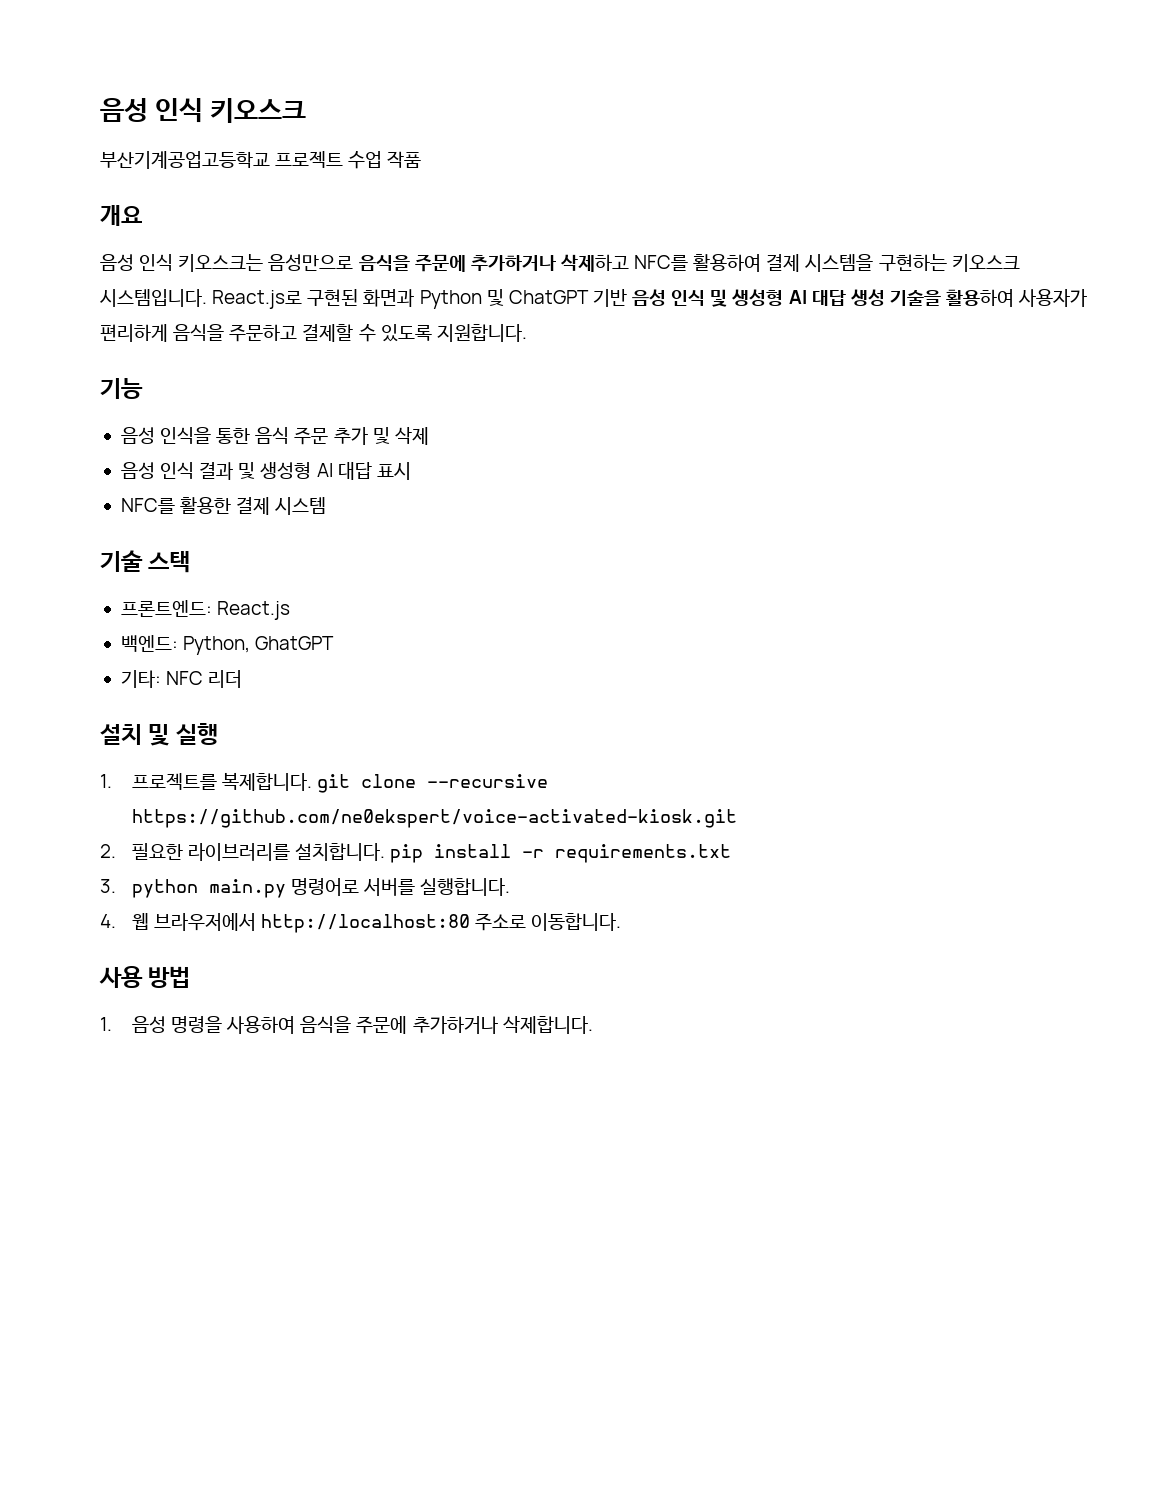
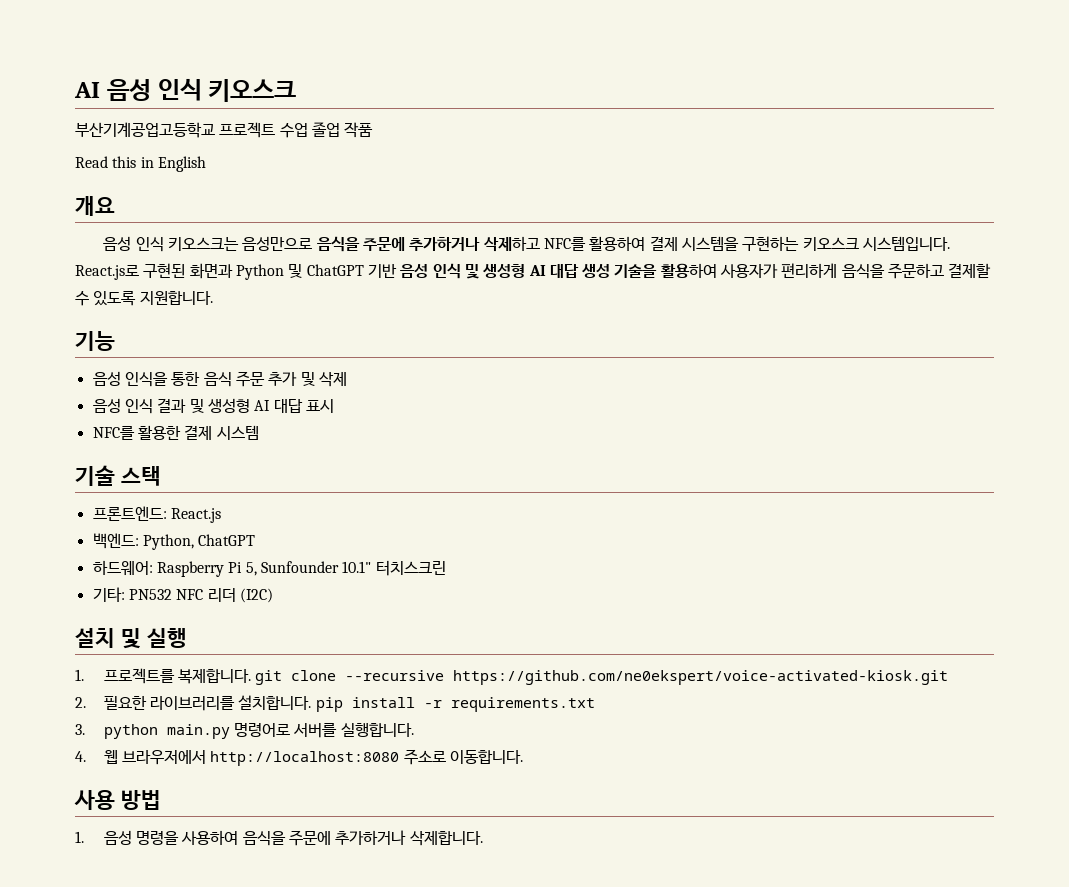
- 음성 인식 키오스크
+ AI 음성 인식 키오스크
- 부산기계공업고등학교 프로젝트 수업 작품
+ 부산기계공업고등학교 프로젝트 수업 졸업 작품
+ Read this in English
- 백엔드: Python, GhatGPT
+ 백엔드: Python, ChatGPT
+ 하드웨어: Raspberry Pi 5, Sunfounder 10.1" 터치스크린
- 기타: NFC 리더
+ 기타: PN532 NFC 리더 (I2C)
- 4. 웹 브라우저에서 http://localhost:80 주소로 이동합니다.
+ 4. 웹 브라우저에서 http://localhost:8080 주소로 이동합니다.

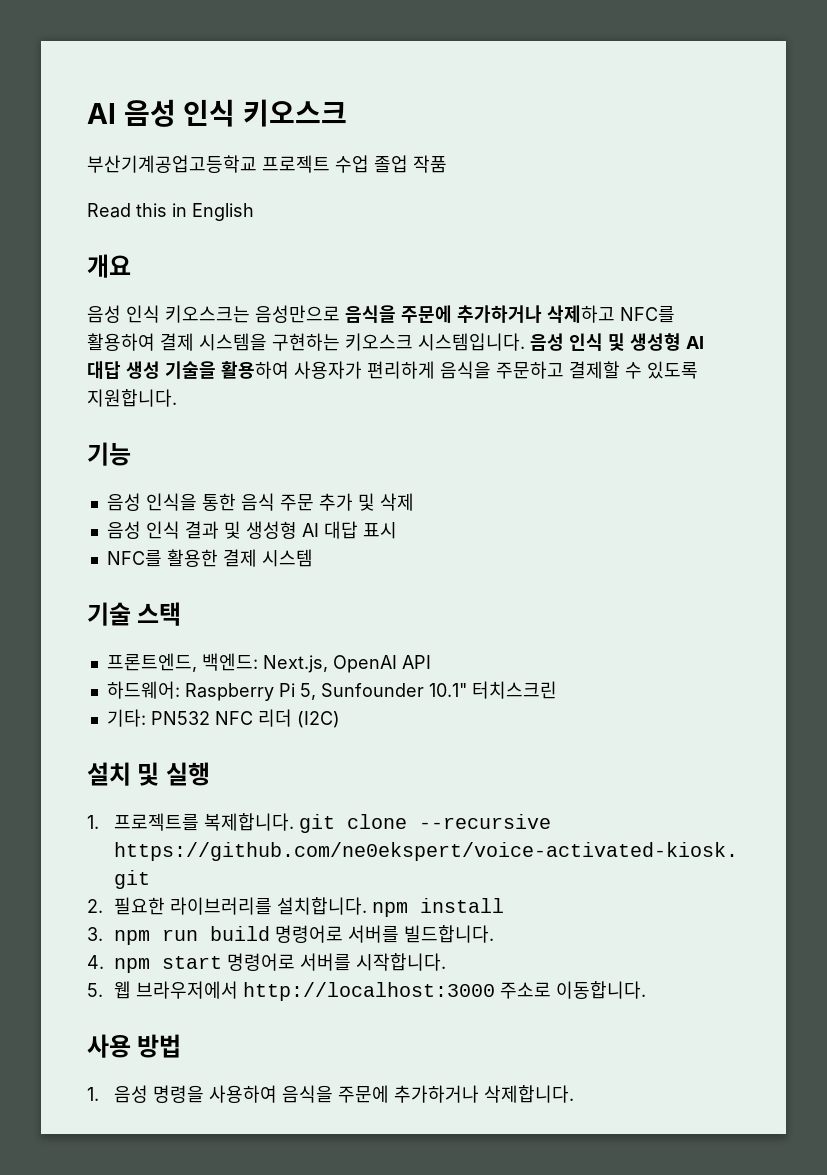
- React.js로 구현된 화면과 Python 및 ChatGPT 기반 음성 인식 및 생성형 AI 대답 생성 기술을 활용하여 사용자가 편리하게 음식을 주문하고 결제할 수 있도록 지원합니다.
+ 음성 인식 및 생성형 AI 대답 생성 기술을 활용하여 사용자가 편리하게 음식을 주문하고 결제할 수 있도록 지원합니다.
- 프론트엔드: React.js
- 백엔드: Python, ChatGPT
+ 프론트엔드, 백엔드: Next.js, OpenAI API
- 2. 필요한 라이브러리를 설치합니다. pip install -r requirements.txt
+ 2. 필요한 라이브러리를 설치합니다. npm install
- 3. python main.py 명령어로 서버를 실행합니다.
- 4. 웹 브라우저에서 http://localhost:8080 주소로 이동합니다.
+ 3. npm run build 명령어로 서버를 빌드합니다.
+ 4. npm start 명령어로 서버를 시작합니다.
+ 5. 웹 브라우저에서 http://localhost:3000 주소로 이동합니다.

